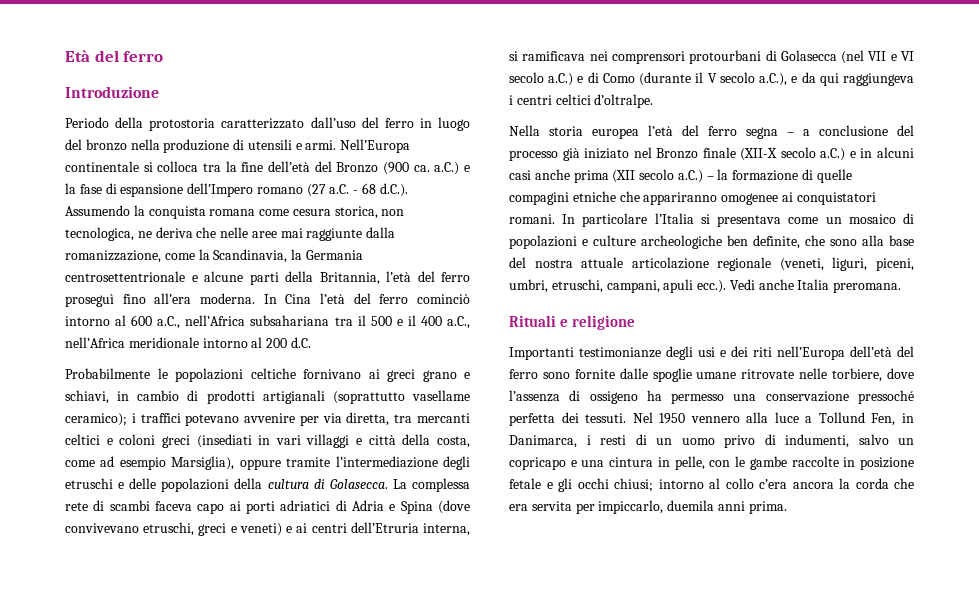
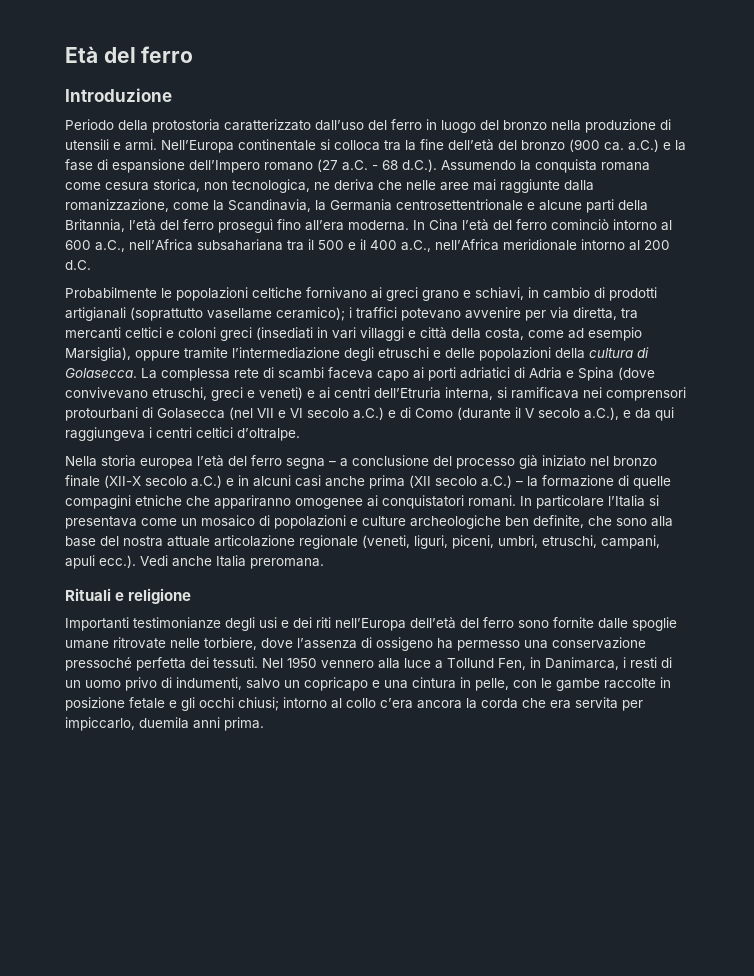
- Nell’Europa continentale si colloca tra la fine dell’età del Bronzo (900 ca. a.C.) e la fase di espansione dell’Impero romano (27 a.C. - 68 d.C.). Assumendo la conquista romana come cesura storica, non tecnologica, ne deriva che nelle aree mai raggiunte dalla romanizzazione, come la Scandinavia, la Germania centrosettentrionale e alcune parti della Britannia, l’età del ferro proseguì fino all’era moderna.
+ Nell’Europa continentale si colloca tra la fine dell’età del bronzo (900 ca. a.C.) e la fase di espansione dell’Impero romano (27 a.C. - 68 d.C.). Assumendo la conquista romana come cesura storica, non tecnologica, ne deriva che nelle aree mai raggiunte dalla romanizzazione, come la Scandinavia, la Germania centrosettentrionale e alcune parti della Britannia, l’età del ferro proseguì fino all’era moderna.
- Nella storia europea l’età del ferro segna – a conclusione del processo già iniziato nel Bronzo finale (XII-X secolo a.C.) e in alcuni casi anche prima (XII secolo a.C.) – la formazione di quelle compagini etniche che appariranno omogenee ai conquistatori romani.
+ Nella storia europea l’età del ferro segna – a conclusione del processo già iniziato nel bronzo finale (XII-X secolo a.C.) e in alcuni casi anche prima (XII secolo a.C.) – la formazione di quelle compagini etniche che appariranno omogenee ai conquistatori romani.

